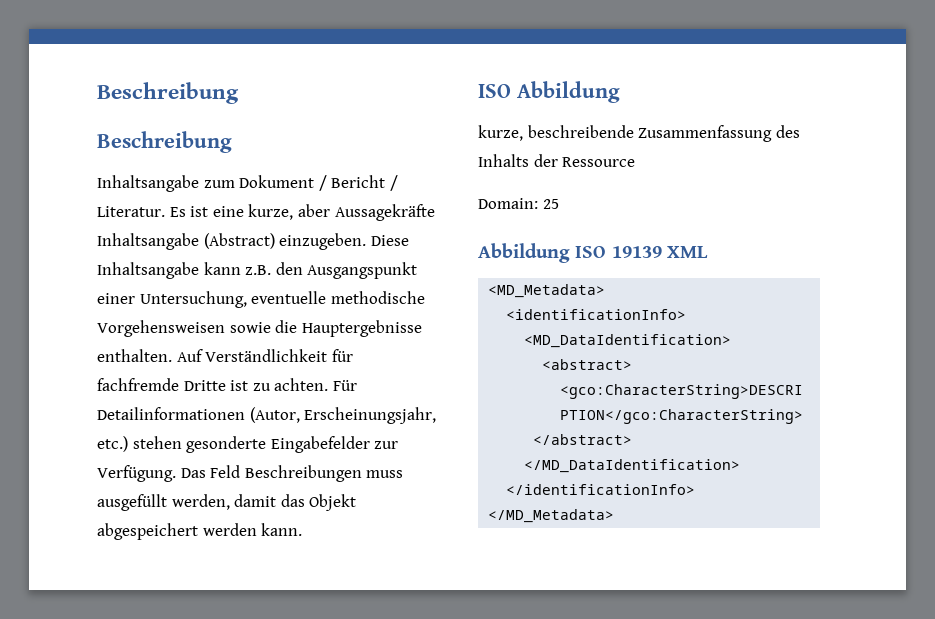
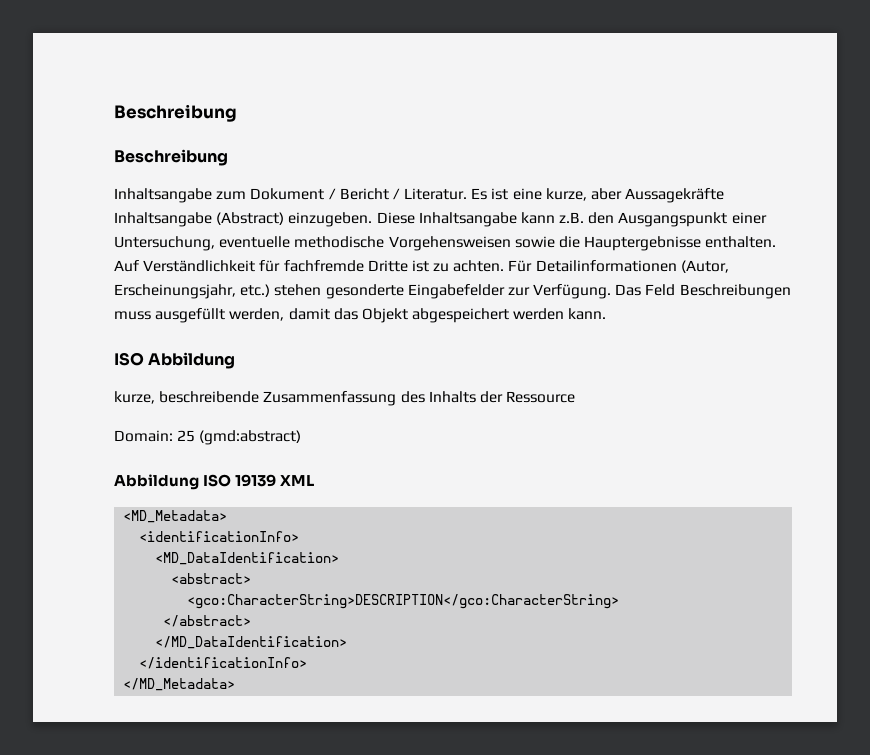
- Domain: 25
+ Domain: 25 (gmd:abstract)

